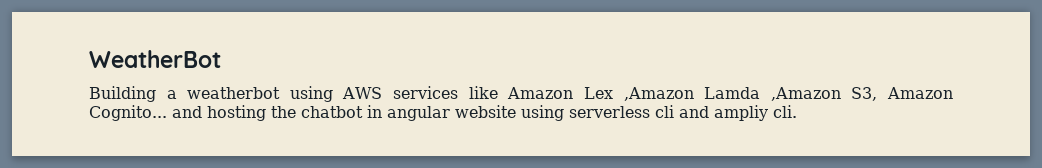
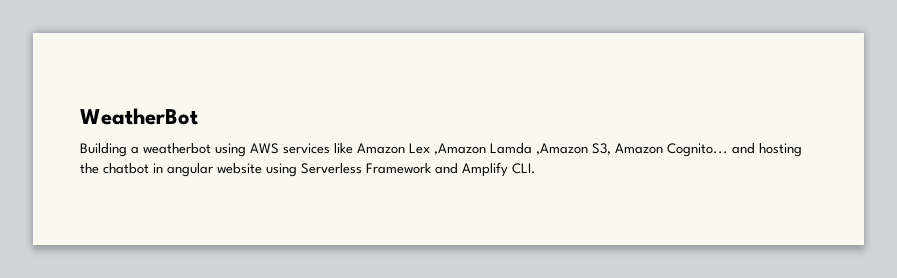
- Building a weatherbot using AWS services like Amazon Lex ,Amazon Lamda ,Amazon S3, Amazon Cognito... and hosting the chatbot in angular website using serverless cli and ampliy cli.
+ Building a weatherbot using AWS services like Amazon Lex ,Amazon Lamda ,Amazon S3, Amazon Cognito... and hosting the chatbot in angular website using Serverless Framework and Amplify CLI.

